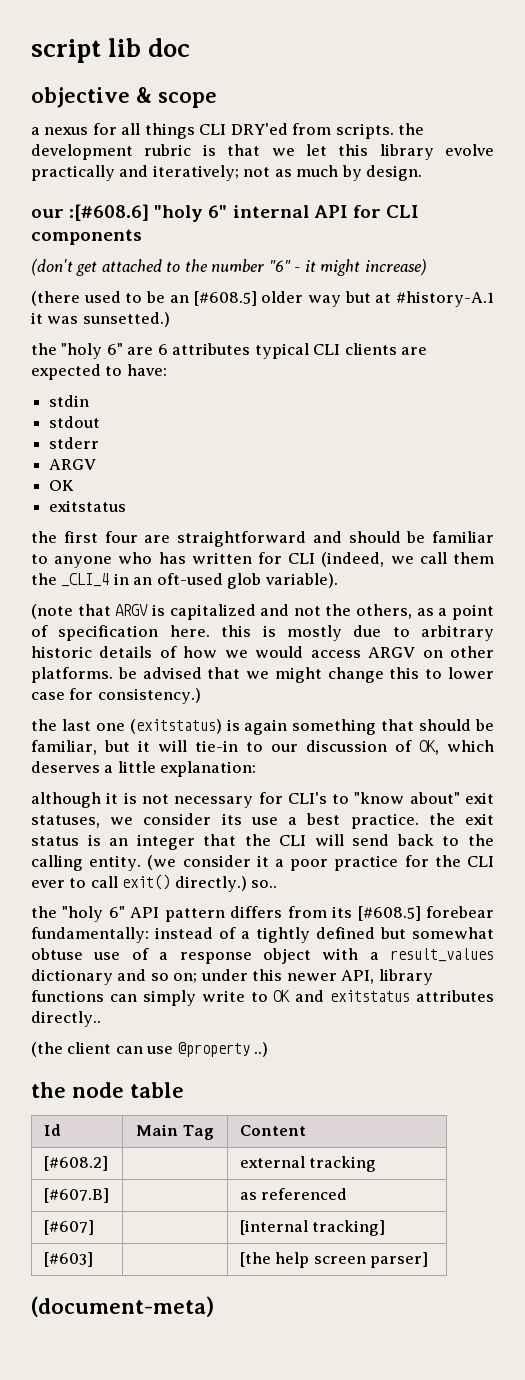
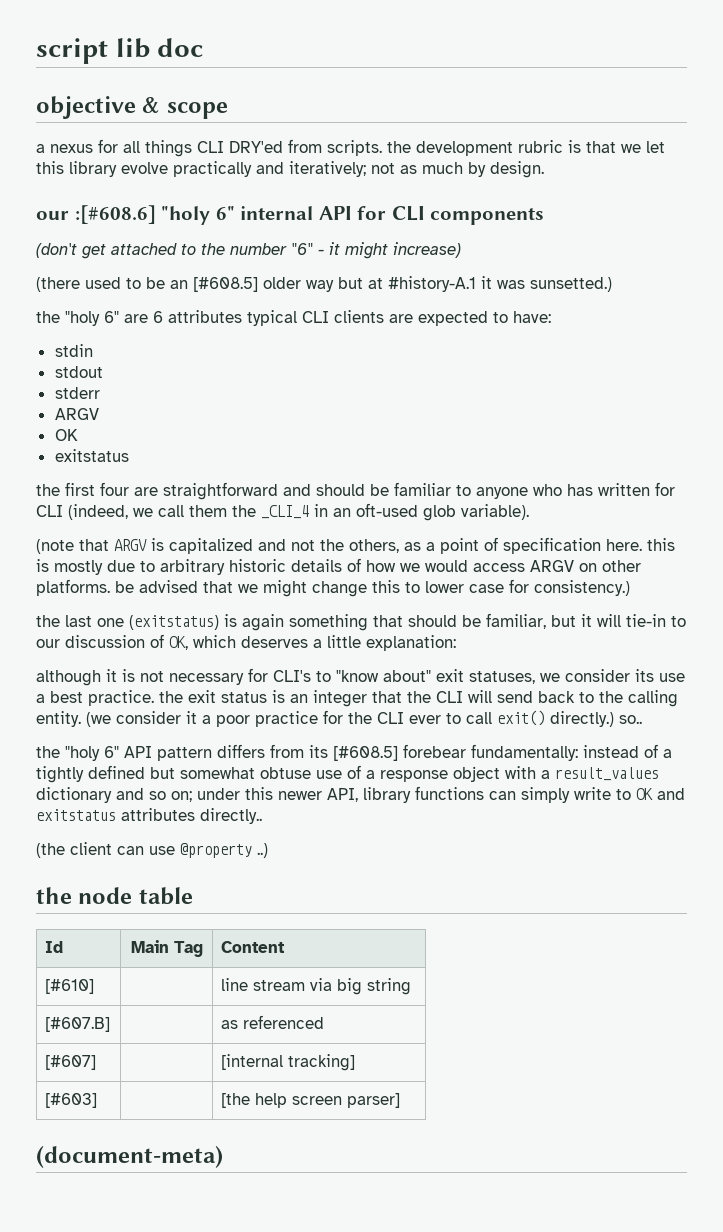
- [#608.2] | | external tracking
+ [#610] | | line stream via big string

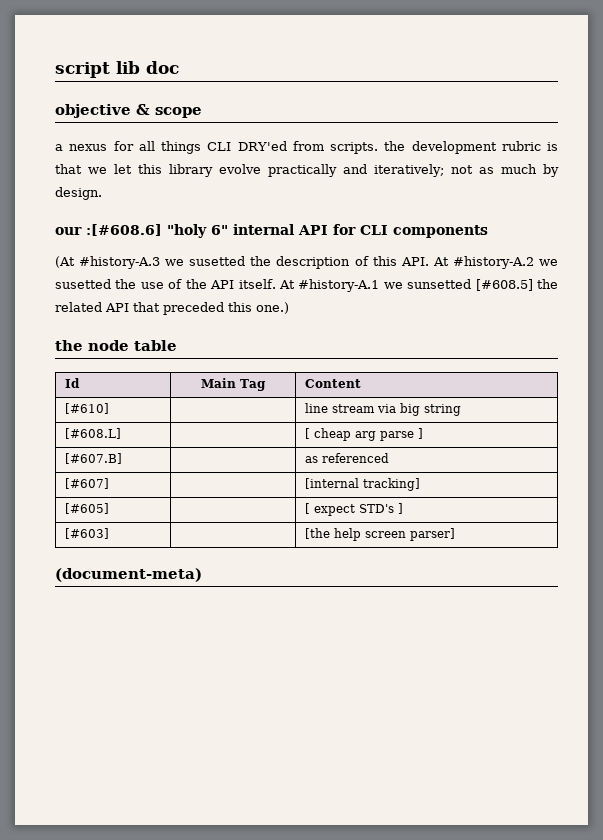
- (don't get attached to the number "6" - it might increase)
- (there used to be an [#608.5] older way but at #history-A.1 it was sunsetted.)
- the "holy 6" are 6 attributes typical CLI clients are expected to have:
- stdin
- stdout
- stderr
- ARGV
- OK
- exitstatus
- the first four are straightforward and should be familiar to anyone who has written for CLI (indeed, we call them the _CLI_4 in an oft-used glob variable).
- (note that ARGV is capitalized and not the others, as a point of specification here. this is mostly due to arbitrary historic details of how we would access ARGV on other platforms. be advised that we might change this to lower case for consistency.)
- the last one (exitstatus) is again something that should be familiar, but it will tie-in to our discussion of OK, which deserves a little explanation:
- although it is not necessary for CLI's to "know about" exit statuses, we consider its use a best practice. the exit status is an integer that the CLI will send back to the calling entity. (we consider it a poor practice for the CLI ever to call exit() directly.) so..
- the "holy 6" API pattern differs from its [#608.5] forebear fundamentally: instead of a tightly defined but somewhat obtuse use of a response object with a result_values dictionary and so on; under this newer API, library functions can simply write to OK and exitstatus attributes directly..
- (the client can use @property ..)
+ (At #history-A.3 we susetted the description of this API. At #history-A.2 we susetted the use of the API itself. At #history-A.1 we sunsetted [#608.5] the related API that preceded this one.)
+ [#608.L] | | [ cheap arg parse ]
+ [#605] | | [ expect STD's ]

